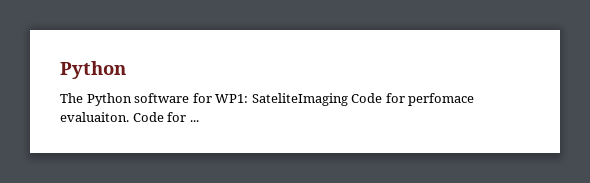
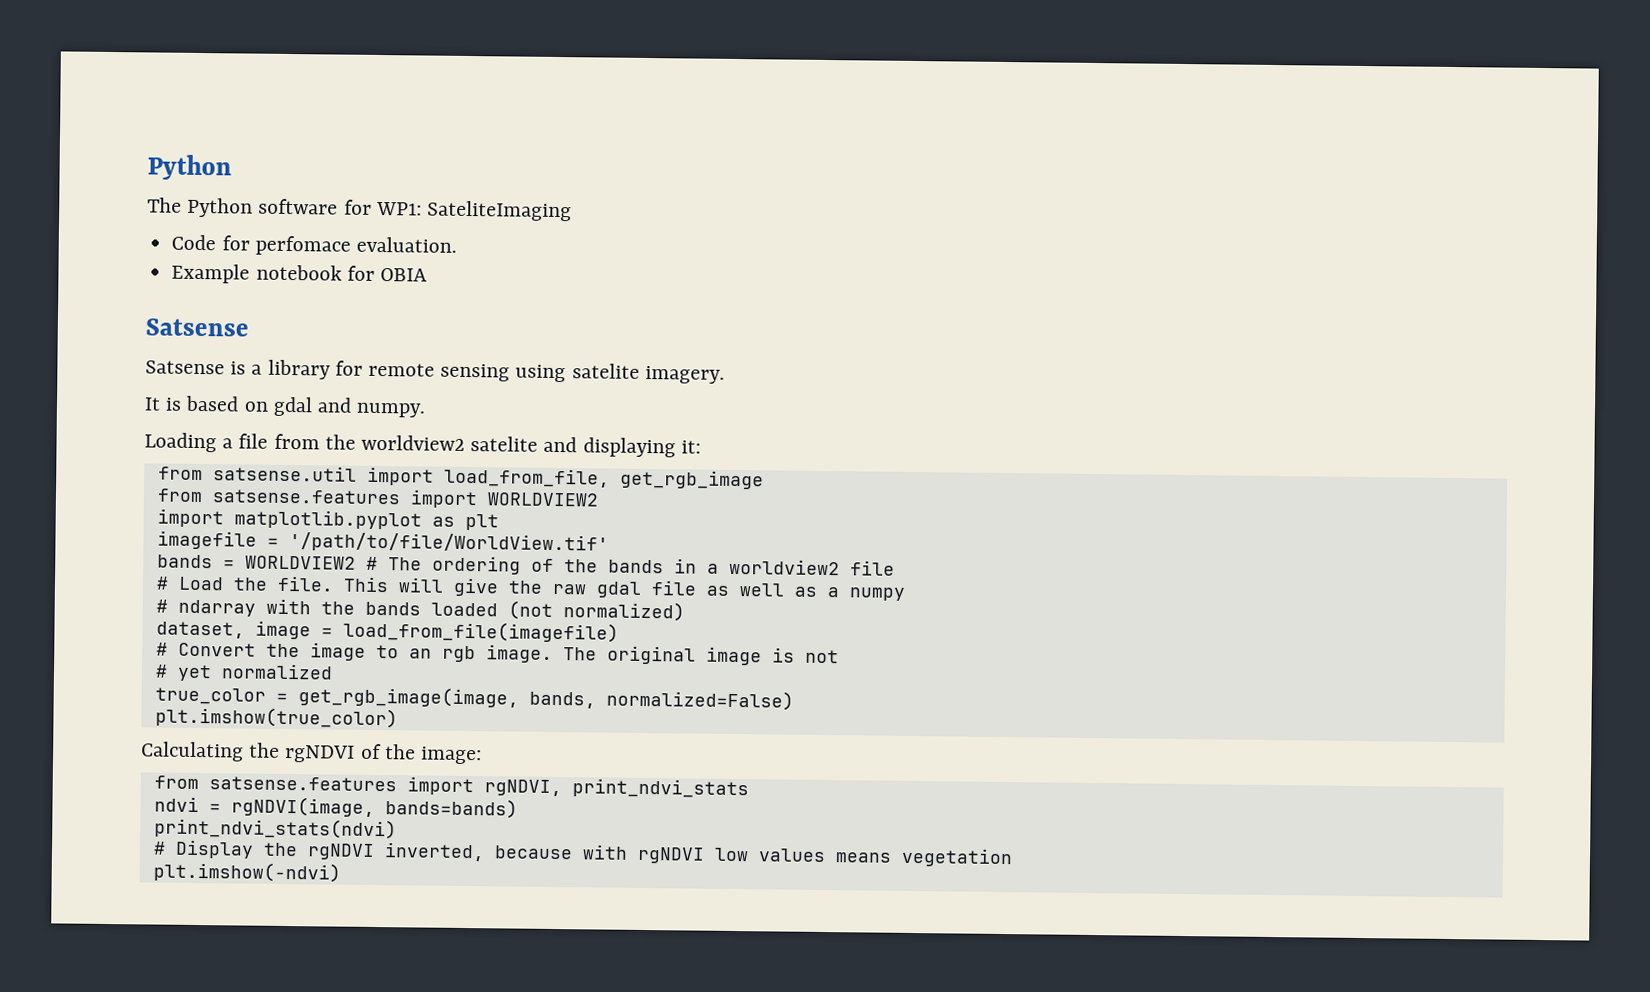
- The Python software for WP1: SateliteImaging Code for perfomace evaluaiton. Code for ...
+ The Python software for WP1: SateliteImaging
+ Code for perfomace evaluation.
+ Example notebook for OBIA
+ Satsense
+ Satsense is a library for remote sensing using satelite imagery.
+ It is based on gdal and numpy.
+ Loading a file from the worldview2 satelite and displaying it:
+ from satsense.util import load_from_file, get_rgb_image
+ from satsense.features import WORLDVIEW2
+ import matplotlib.pyplot as plt
+ imagefile = '/path/to/file/WorldView.tif'
+ bands = WORLDVIEW2 # The ordering of the bands in a worldview2 file
+ # Load the file. This will give the raw gdal file as well as a numpy
+ # ndarray with the bands loaded (not normalized)
+ dataset, image = load_from_file(imagefile)
+ # Convert the image to an rgb image. The original image is not
+ # yet normalized
+ true_color = get_rgb_image(image, bands, normalized=False)
+ plt.imshow(true_color)
+ Calculating the rgNDVI of the image:
+ from satsense.features import rgNDVI, print_ndvi_stats
+ ndvi = rgNDVI(image, bands=bands)
+ print_ndvi_stats(ndvi)
+ # Display the rgNDVI inverted, because with rgNDVI low values means vegetation
+ plt.imshow(-ndvi)

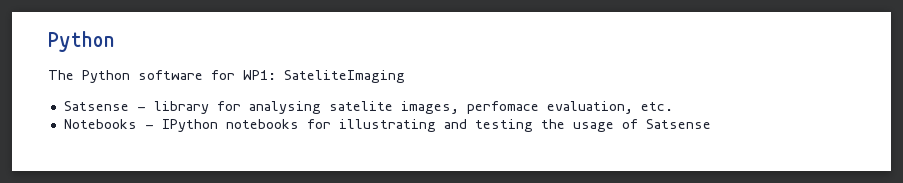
- Code for perfomace evaluation.
- Example notebook for OBIA
- Satsense
- Satsense is a library for remote sensing using satelite imagery.
- It is based on gdal and numpy.
- Loading a file from the worldview2 satelite and displaying it:
- from satsense.util import load_from_file, get_rgb_image
- from satsense.features import WORLDVIEW2
- import matplotlib.pyplot as plt
- imagefile = '/path/to/file/WorldView.tif'
- bands = WORLDVIEW2 # The ordering of the bands in a worldview2 file
- # Load the file. This will give the raw gdal file as well as a numpy
- # ndarray with the bands loaded (not normalized)
- dataset, image = load_from_file(imagefile)
- # Convert the image to an rgb image. The original image is not
- # yet normalized
- true_color = get_rgb_image(image, bands, normalized=False)
- plt.imshow(true_color)
- Calculating the rgNDVI of the image:
- from satsense.features import rgNDVI, print_ndvi_stats
- ndvi = rgNDVI(image, bands=bands)
- print_ndvi_stats(ndvi)
- # Display the rgNDVI inverted, because with rgNDVI low values means vegetation
- plt.imshow(-ndvi)
+ Satsense - library for analysing satelite images, perfomace evaluation, etc.
+ Notebooks - IPython notebooks for illustrating and testing the usage of Satsense

